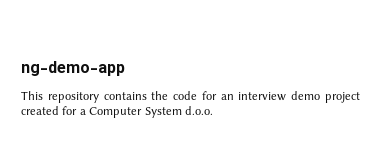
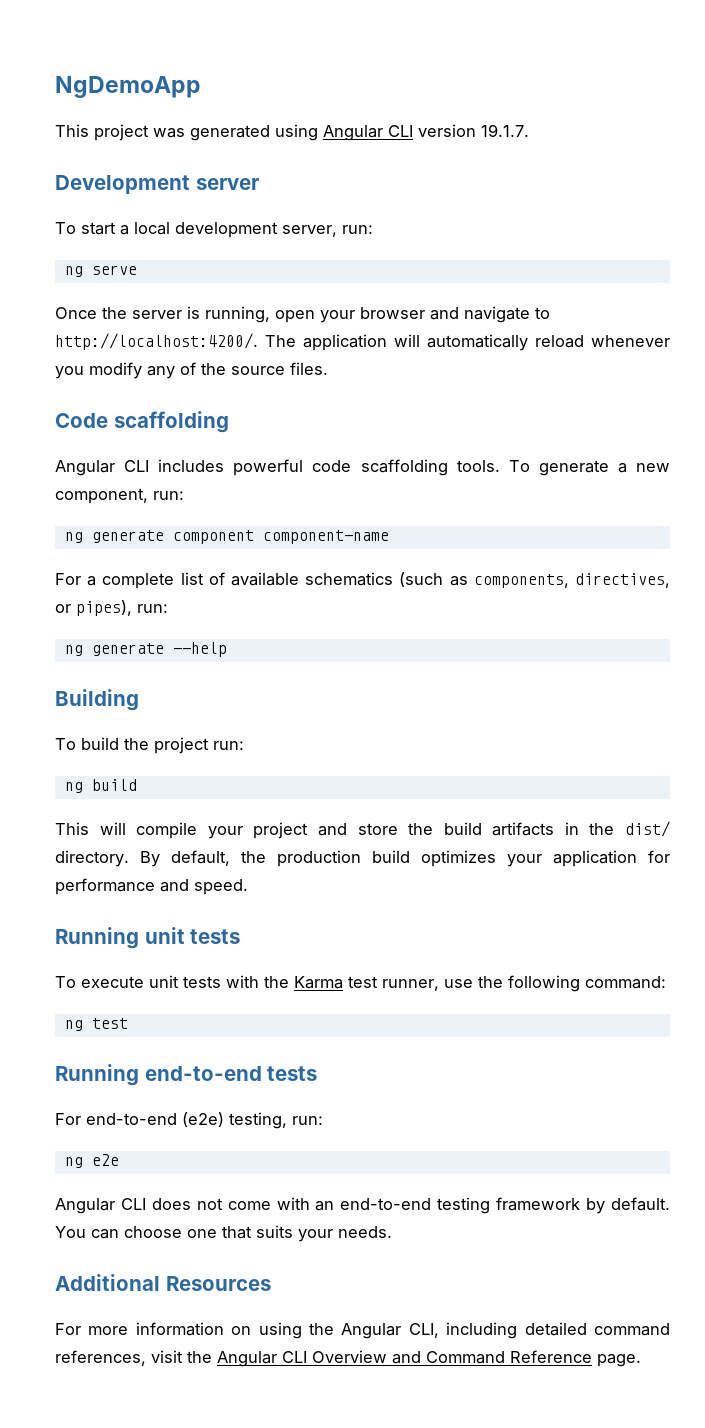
- ng-demo-app
- This repository contains the code for an interview demo project created for a Computer System d.o.o.
+ NgDemoApp
+ This project was generated using Angular CLI version 19.1.7.
+ Development server
+ To start a local development server, run:
+ ng serve
+ Once the server is running, open your browser and navigate to http://localhost:4200/. The application will automatically reload whenever you modify any of the source files.
+ Code scaffolding
+ Angular CLI includes powerful code scaffolding tools. To generate a new component, run:
+ ng generate component component-name
+ For a complete list of available schematics (such as components, directives, or pipes), run:
+ ng generate --help
+ Building
+ To build the project run:
+ ng build
+ This will compile your project and store the build artifacts in the dist/ directory. By default, the production build optimizes your application for performance and speed.
+ Running unit tests
+ To execute unit tests with the Karma test runner, use the following command:
+ ng test
+ Running end-to-end tests
+ For end-to-end (e2e) testing, run:
+ ng e2e
+ Angular CLI does not come with an end-to-end testing framework by default. You can choose one that suits your needs.
+ Additional Resources
+ For more information on using the Angular CLI, including detailed command references, visit the Angular CLI Overview and Command Reference page.

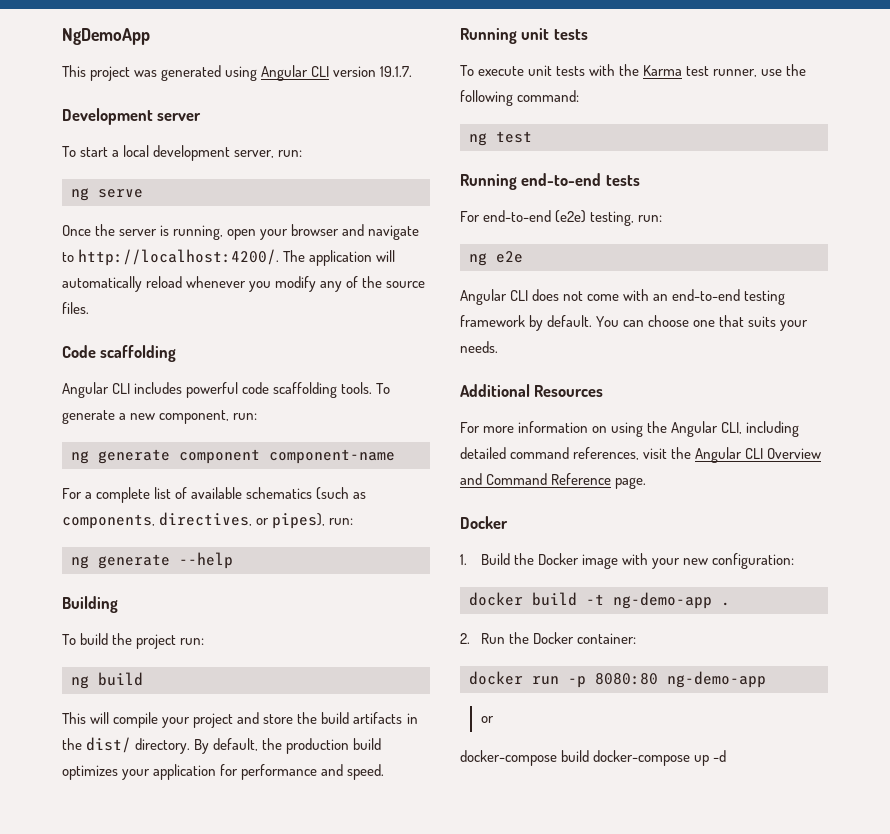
  For more information on using the Angular CLI, including detailed command references, visit the Angular CLI Overview and Command Reference page.
+ Docker
+ 1. Build the Docker image with your new configuration:
+ docker build -t ng-demo-app .
+ 2. Run the Docker container:
+ docker run -p 8080:80 ng-demo-app
+ or
+ docker-compose build docker-compose up -d

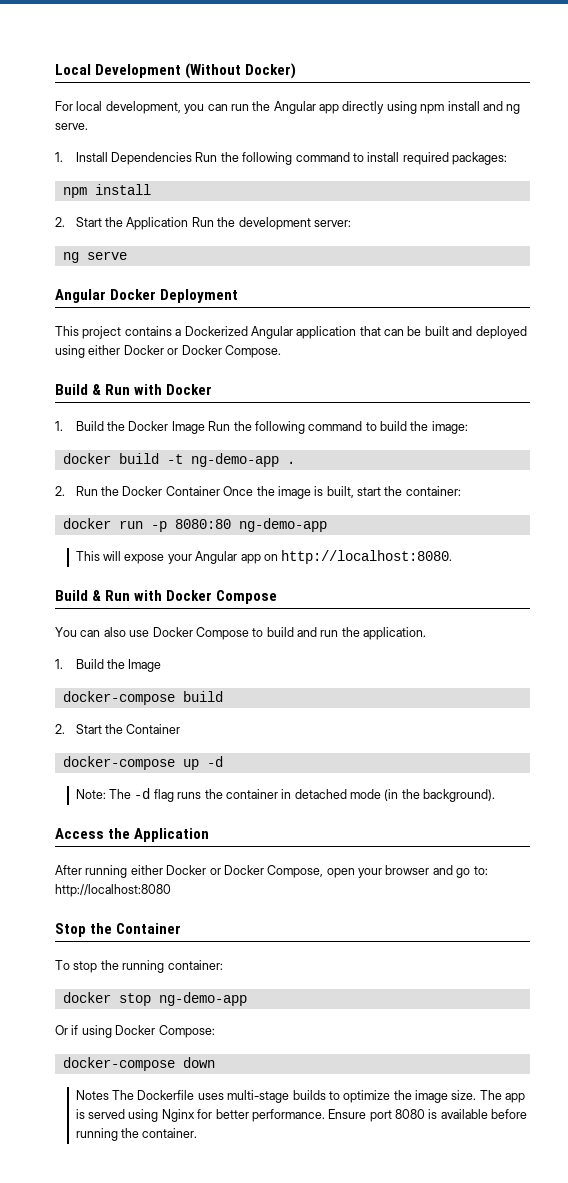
- NgDemoApp
- This project was generated using Angular CLI version 19.1.7.
- Development server
- To start a local development server, run:
+ Local Development (Without Docker)
+ For local development, you can run the Angular app directly using npm install and ng serve.
+ 1. Install Dependencies Run the following command to install required packages:
+ npm install
+ 2. Start the Application Run the development server:
  ng serve
- Once the server is running, open your browser and navigate to http://localhost:4200/. The application will automatically reload whenever you modify any of the source files.
- Code scaffolding
- Angular CLI includes powerful code scaffolding tools. To generate a new component, run:
- ng generate component component-name
- For a complete list of available schematics (such as components, directives, or pipes), run:
- ng generate --help
- Building
- To build the project run:
- ng build
- This will compile your project and store the build artifacts in the dist/ directory. By default, the production build optimizes your application for performance and speed.
- Running unit tests
- To execute unit tests with the Karma test runner, use the following command:
- ng test
- Running end-to-end tests
- For end-to-end (e2e) testing, run:
- ng e2e
- Angular CLI does not come with an end-to-end testing framework by default. You can choose one that suits your needs.
- Additional Resources
- For more information on using the Angular CLI, including detailed command references, visit the Angular CLI Overview and Command Reference page.
- Docker
+ Angular Docker Deployment
+ This project contains a Dockerized Angular application that can be built and deployed using either Docker or Docker Compose.
+ Build & Run with Docker
- 1. Build the Docker image with your new configuration:
+ 1. Build the Docker Image Run the following command to build the image:
- 2. Run the Docker container:
+ 2. Run the Docker Container Once the image is built, start the container:
  docker run -p 8080:80 ng-demo-app
- or
- docker-compose build docker-compose up -d
+ This will expose your Angular app on http://localhost:8080.
+ Build & Run with Docker Compose
+ You can also use Docker Compose to build and run the application.
+ 1. Build the Image
+ docker-compose build
+ 2. Start the Container
+ docker-compose up -d
+ Note: The -d flag runs the container in detached mode (in the background).
+ Access the Application
+ After running either Docker or Docker Compose, open your browser and go to: http://localhost:8080
+ Stop the Container
+ To stop the running container:
+ docker stop ng-demo-app
+ Or if using Docker Compose:
+ docker-compose down
+ Notes The Dockerfile uses multi-stage builds to optimize the image size. The app is served using Nginx for better performance. Ensure port 8080 is available before running the container.

